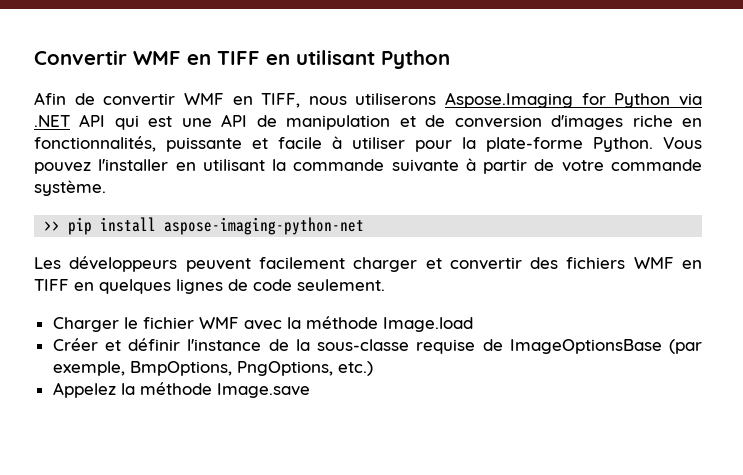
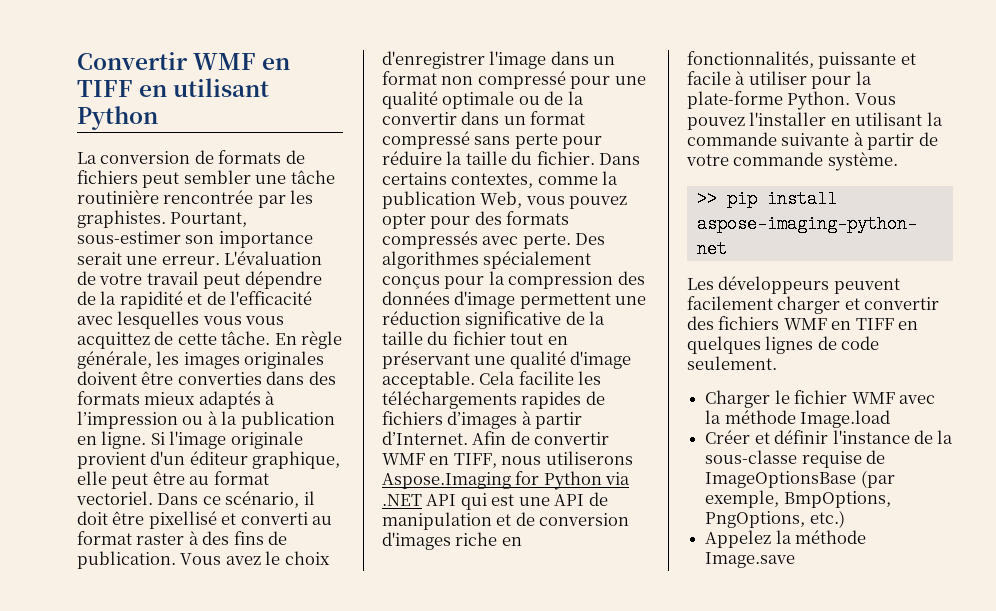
+ La conversion de formats de fichiers peut sembler une tâche routinière rencontrée par les graphistes. Pourtant, sous-estimer son importance serait une erreur. L'évaluation de votre travail peut dépendre de la rapidité et de l'efficacité avec lesquelles vous vous acquittez de cette tâche. En règle générale, les images originales doivent être converties dans des formats mieux adaptés à l’impression ou à la publication en ligne. Si l'image originale provient d'un éditeur graphique, elle peut être au format vectoriel. Dans ce scénario, il doit être pixellisé et converti au format raster à des fins de publication. Vous avez le choix d'enregistrer l'image dans un format non compressé pour une qualité optimale ou de la convertir dans un format compressé sans perte pour réduire la taille du fichier. Dans certains contextes, comme la publication Web, vous pouvez opter pour des formats compressés avec perte. Des algorithmes spécialement conçus pour la compression des données d'image permettent une réduction significative de la taille du fichier tout en préservant une qualité d'image acceptable. Cela facilite les téléchargements rapides de fichiers d’images à partir d’Internet.

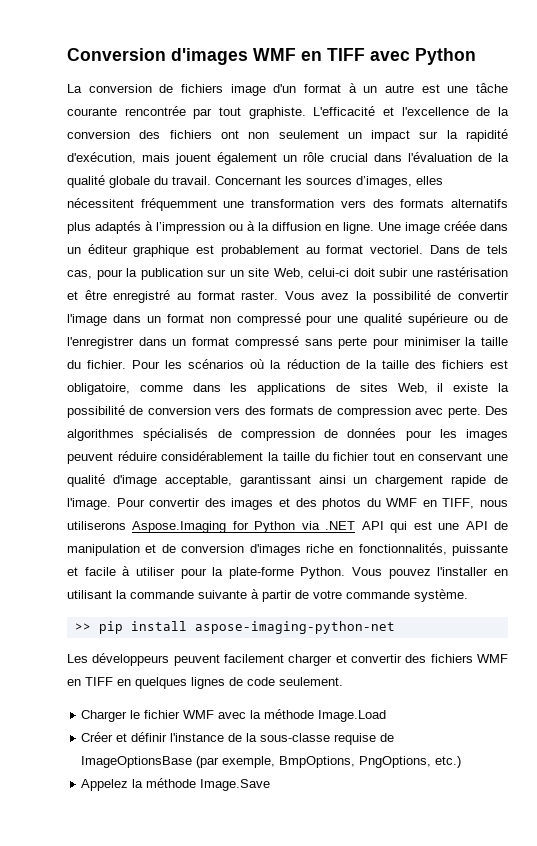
- Convertir WMF en TIFF en utilisant Python
+ Conversion d'images WMF en TIFF avec Python
- La conversion de formats de fichiers peut sembler une tâche routinière rencontrée par les graphistes. Pourtant, sous-estimer son importance serait une erreur. L'évaluation de votre travail peut dépendre de la rapidité et de l'efficacité avec lesquelles vous vous acquittez de cette tâche. En règle générale, les images originales doivent être converties dans des formats mieux adaptés à l’impression ou à la publication en ligne.
+ La conversion de fichiers image d'un format à un autre est une tâche courante rencontrée par tout graphiste. L'efficacité et l'excellence de la conversion des fichiers ont non seulement un impact sur la rapidité d'exécution, mais jouent également un rôle crucial dans l'évaluation de la qualité globale du travail. Concernant les sources d’images, elles nécessitent fréquemment une transformation vers des formats alternatifs plus adaptés à l’impression ou à la diffusion en ligne.
- Si l'image originale provient d'un éditeur graphique, elle peut être au format vectoriel. Dans ce scénario, il doit être pixellisé et converti au format raster à des fins de publication. Vous avez le choix d'enregistrer l'image dans un format non compressé pour une qualité optimale ou de la convertir dans un format compressé sans perte pour réduire la taille du fichier.
+ Une image créée dans un éditeur graphique est probablement au format vectoriel. Dans de tels cas, pour la publication sur un site Web, celui-ci doit subir une rastérisation et être enregistré au format raster. Vous avez la possibilité de convertir l'image dans un format non compressé pour une qualité supérieure ou de l'enregistrer dans un format compressé sans perte pour minimiser la taille du fichier.
- Dans certains contextes, comme la publication Web, vous pouvez opter pour des formats compressés avec perte. Des algorithmes spécialement conçus pour la compression des données d'image permettent une réduction significative de la taille du fichier tout en préservant une qualité d'image acceptable. Cela facilite les téléchargements rapides de fichiers d’images à partir d’Internet. Afin de convertir WMF en TIFF, nous utiliserons Aspose.Imaging for Python via .NET API qui est une API de manipulation et de conversion d'images riche en fonctionnalités, puissante et facile à utiliser pour la plate-forme Python.
+ Pour les scénarios où la réduction de la taille des fichiers est obligatoire, comme dans les applications de sites Web, il existe la possibilité de conversion vers des formats de compression avec perte. Des algorithmes spécialisés de compression de données pour les images peuvent réduire considérablement la taille du fichier tout en conservant une qualité d'image acceptable, garantissant ainsi un chargement rapide de l'image. Pour convertir des images et des photos du WMF en TIFF, nous utiliserons Aspose.Imaging for Python via .NET API qui est une API de manipulation et de conversion d'images riche en fonctionnalités, puissante et facile à utiliser pour la plate-forme Python.
- Charger le fichier WMF avec la méthode Image.load
+ Charger le fichier WMF avec la méthode Image.Load
- Appelez la méthode Image.save
+ Appelez la méthode Image.Save

